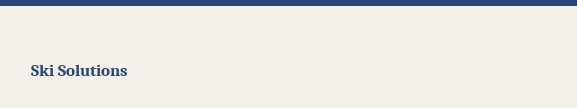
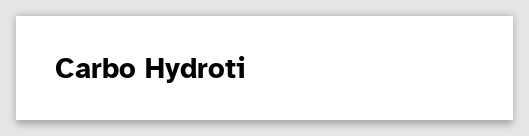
- Ski Solutions
+ Carbo Hydroti

